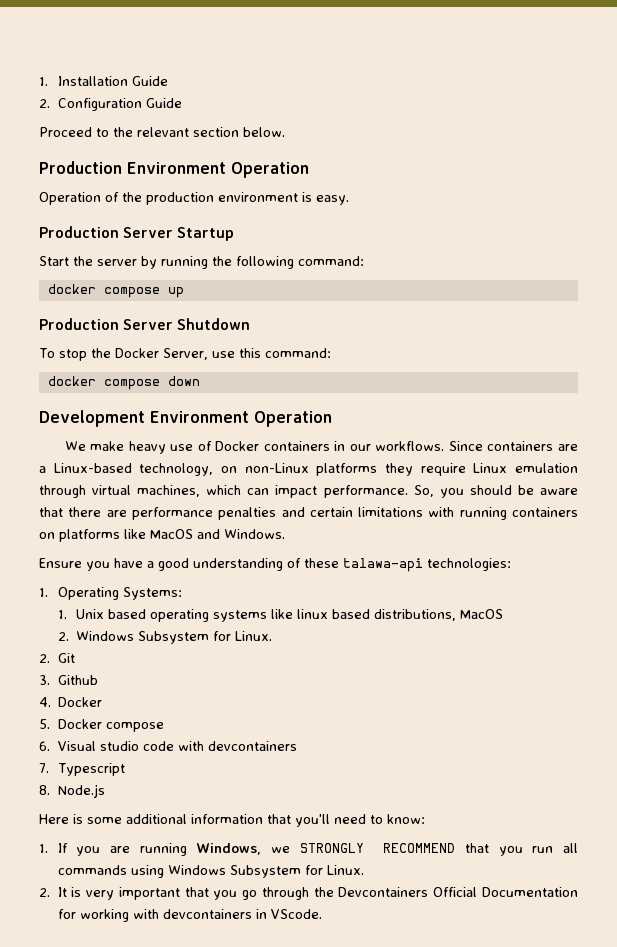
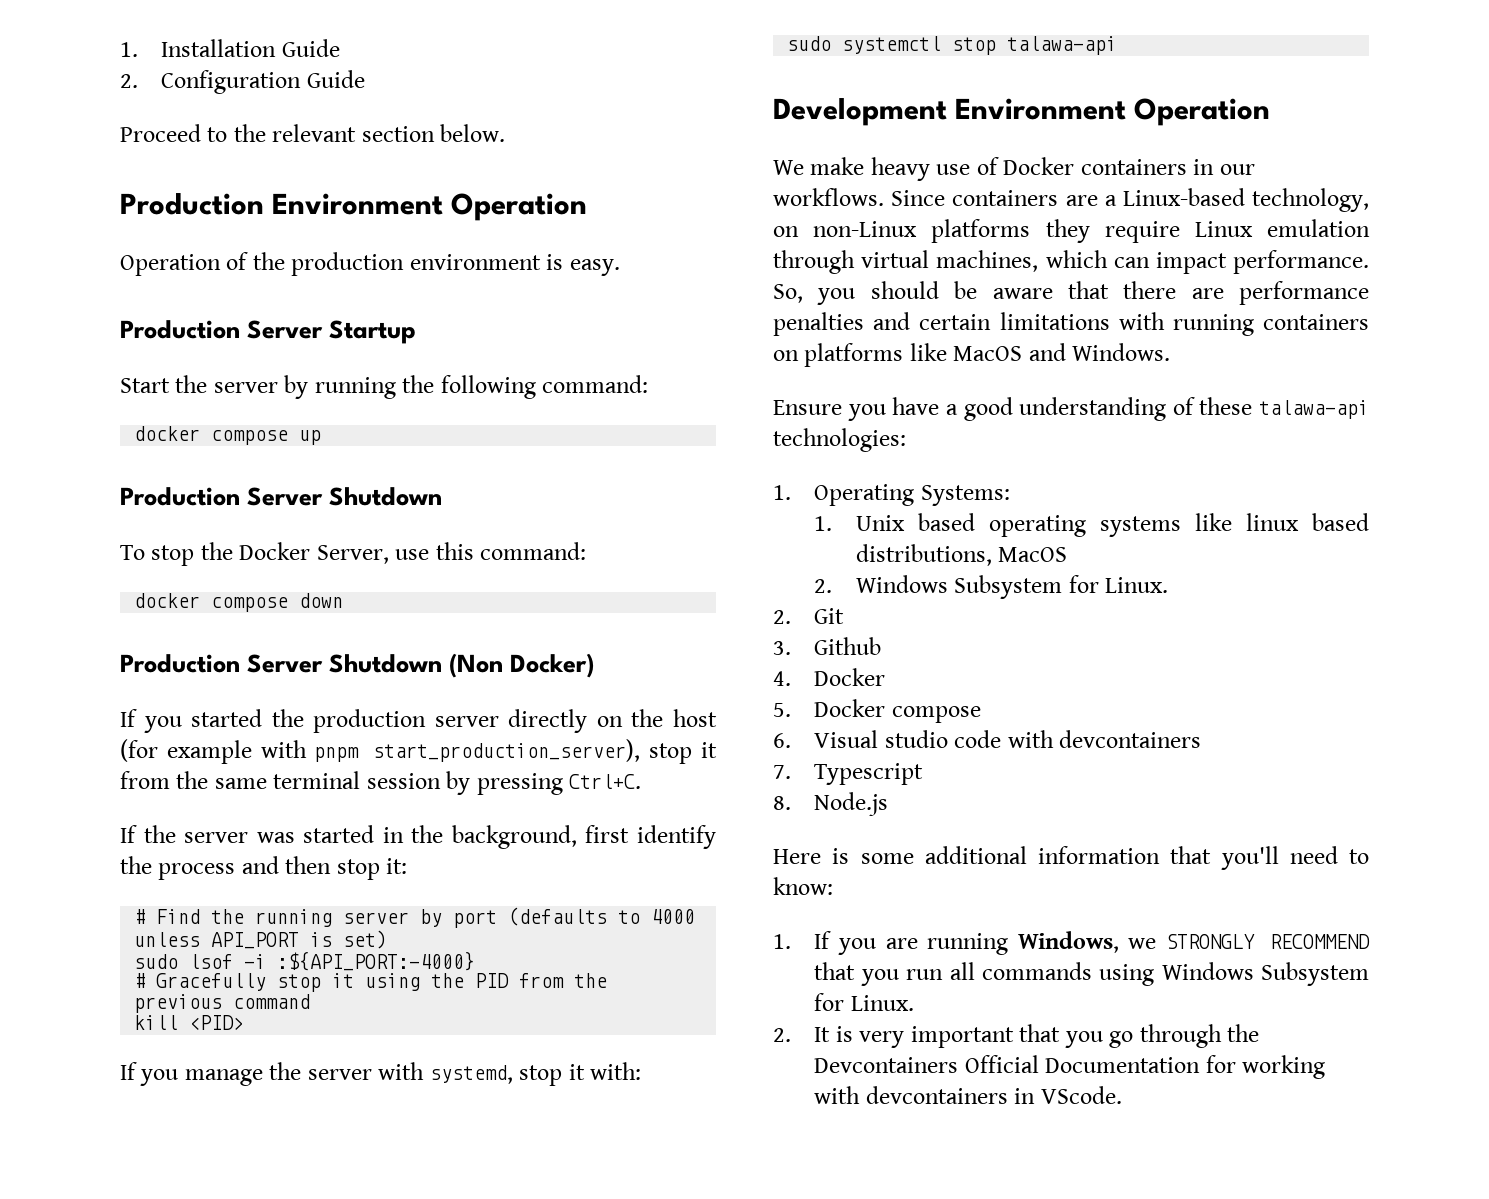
+ Production Server Shutdown (Non Docker)
+ If you started the production server directly on the host (for example with pnpm start_production_server), stop it from the same terminal session by pressing Ctrl+C.
+ If the server was started in the background, first identify the process and then stop it:
+ # Find the running server by port (defaults to 4000 unless API_PORT is set)
+ sudo lsof -i :${API_PORT:-4000}
+ # Gracefully stop it using the PID from the previous command
+ kill <PID>
+ If you manage the server with systemd, stop it with:
+ sudo systemctl stop talawa-api

